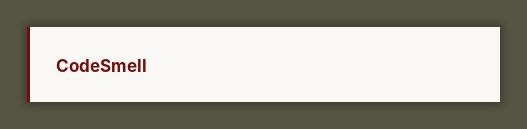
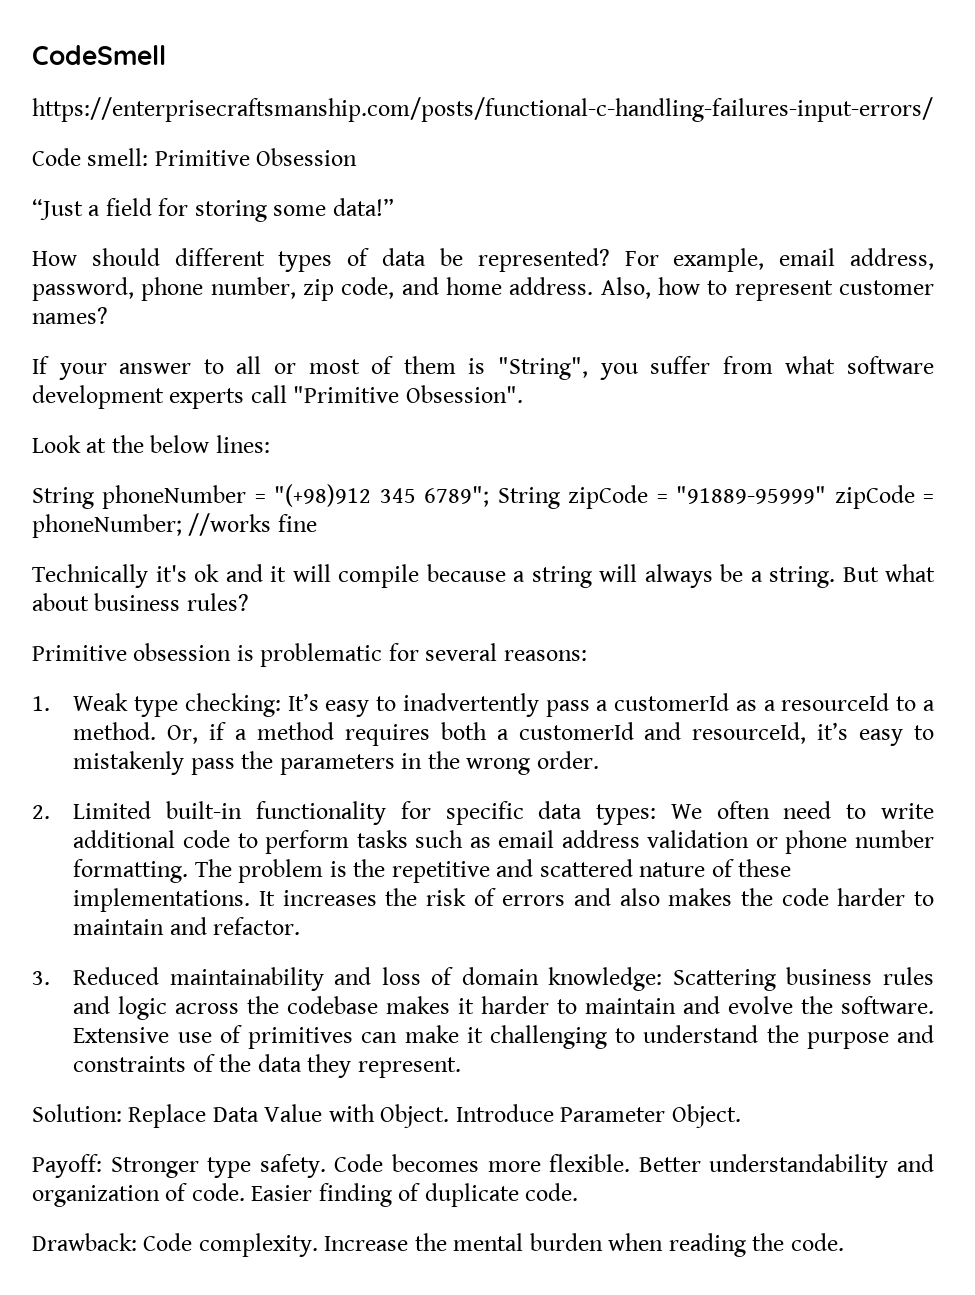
+ https://enterprisecraftsmanship.com/posts/functional-c-handling-failures-input-errors/
+ Code smell: Primitive Obsession
+ “Just a field for storing some data!”
+ How should different types of data be represented? For example, email address, password, phone number, zip code, and home address. Also, how to represent customer names?
+ If your answer to all or most of them is "String", you suffer from what software development experts call "Primitive Obsession".
+ Look at the below lines:
+ String phoneNumber = "(+98)912 345 6789"; String zipCode = "91889-95999" zipCode = phoneNumber; //works fine
+ Technically it's ok and it will compile because a string will always be a string. But what about business rules?
+ Primitive obsession is problematic for several reasons:
+ 1. Weak type checking: It’s easy to inadvertently pass a customerId as a resourceId to a method. Or, if a method requires both a customerId and resourceId, it’s easy to mistakenly pass the parameters in the wrong order.
+ 2. Limited built-in functionality for specific data types: We often need to write additional code to perform tasks such as email address validation or phone number formatting. The problem is the repetitive and scattered nature of these implementations. It increases the risk of errors and also makes the code harder to maintain and refactor.
+ 3. Reduced maintainability and loss of domain knowledge: Scattering business rules and logic across the codebase makes it harder to maintain and evolve the software. Extensive use of primitives can make it challenging to understand the purpose and constraints of the data they represent.
+ Solution: Replace Data Value with Object. Introduce Parameter Object.
+ Payoff: Stronger type safety. Code becomes more flexible. Better understandability and organization of code. Easier finding of duplicate code.
+ Drawback: Code complexity. Increase the mental burden when reading the code.

